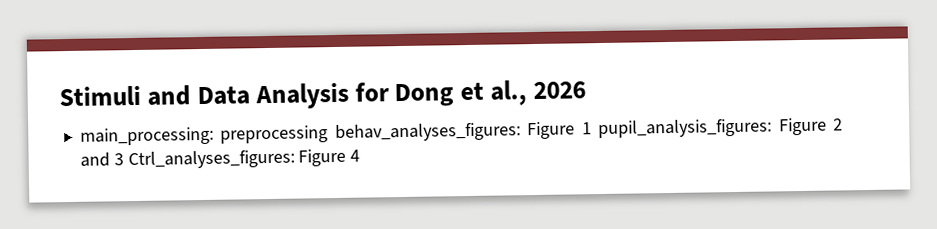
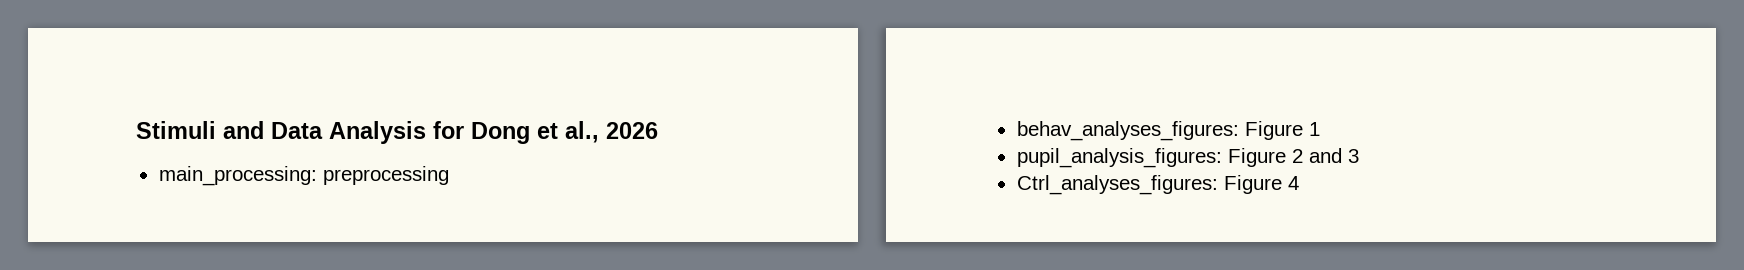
- main_processing: preprocessing behav_analyses_figures: Figure 1 pupil_analysis_figures: Figure 2 and 3 Ctrl_analyses_figures: Figure 4
+ main_processing: preprocessing
+ behav_analyses_figures: Figure 1
+ pupil_analysis_figures: Figure 2 and 3
+ Ctrl_analyses_figures: Figure 4

